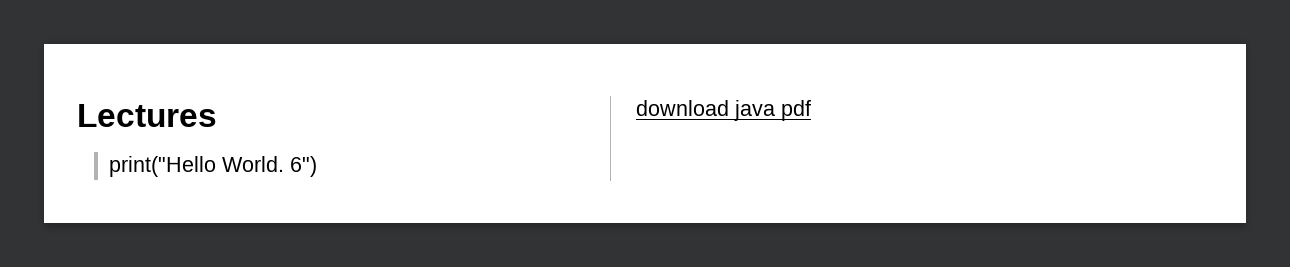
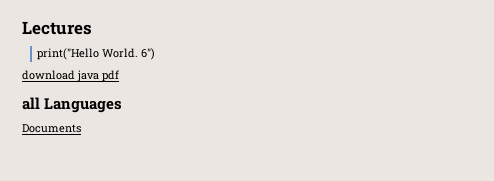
+ all Languages
+ Documents

